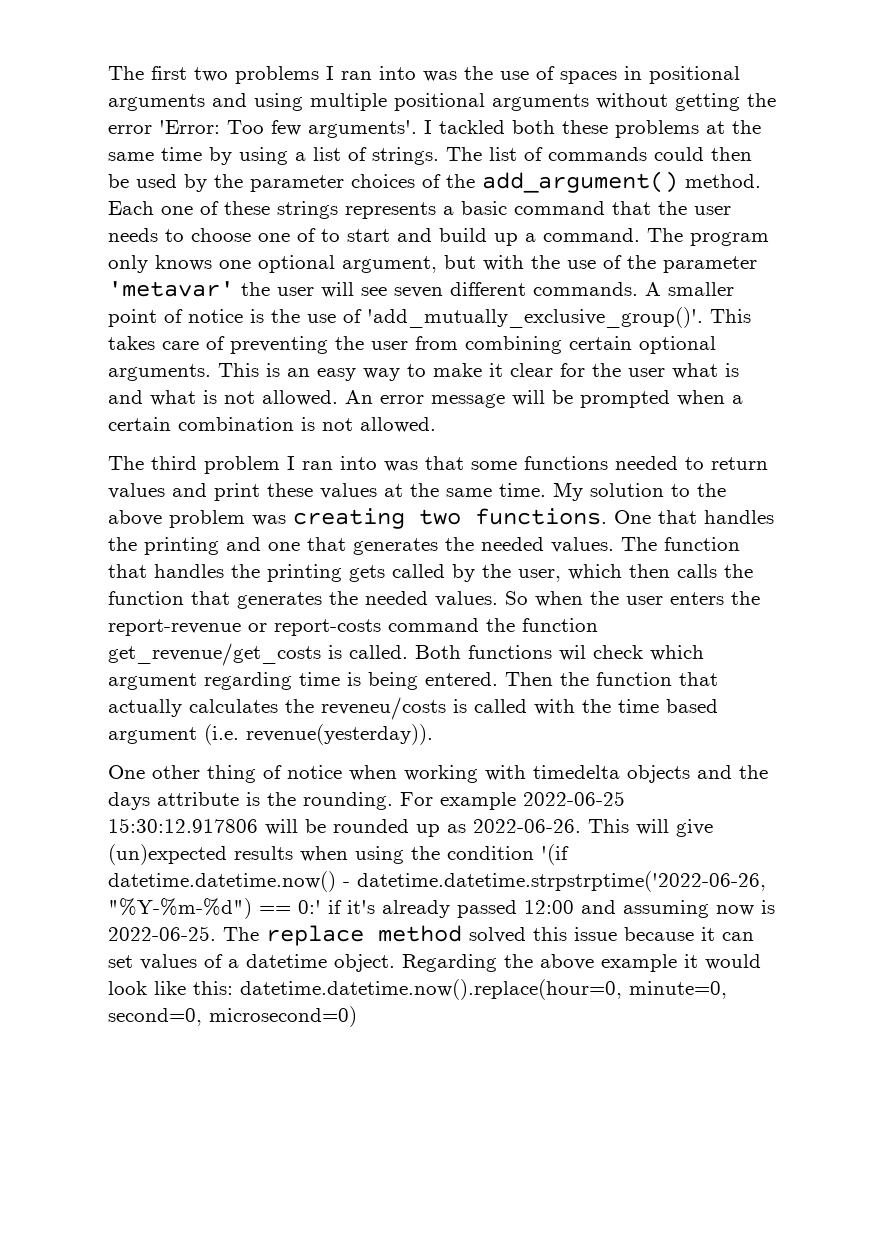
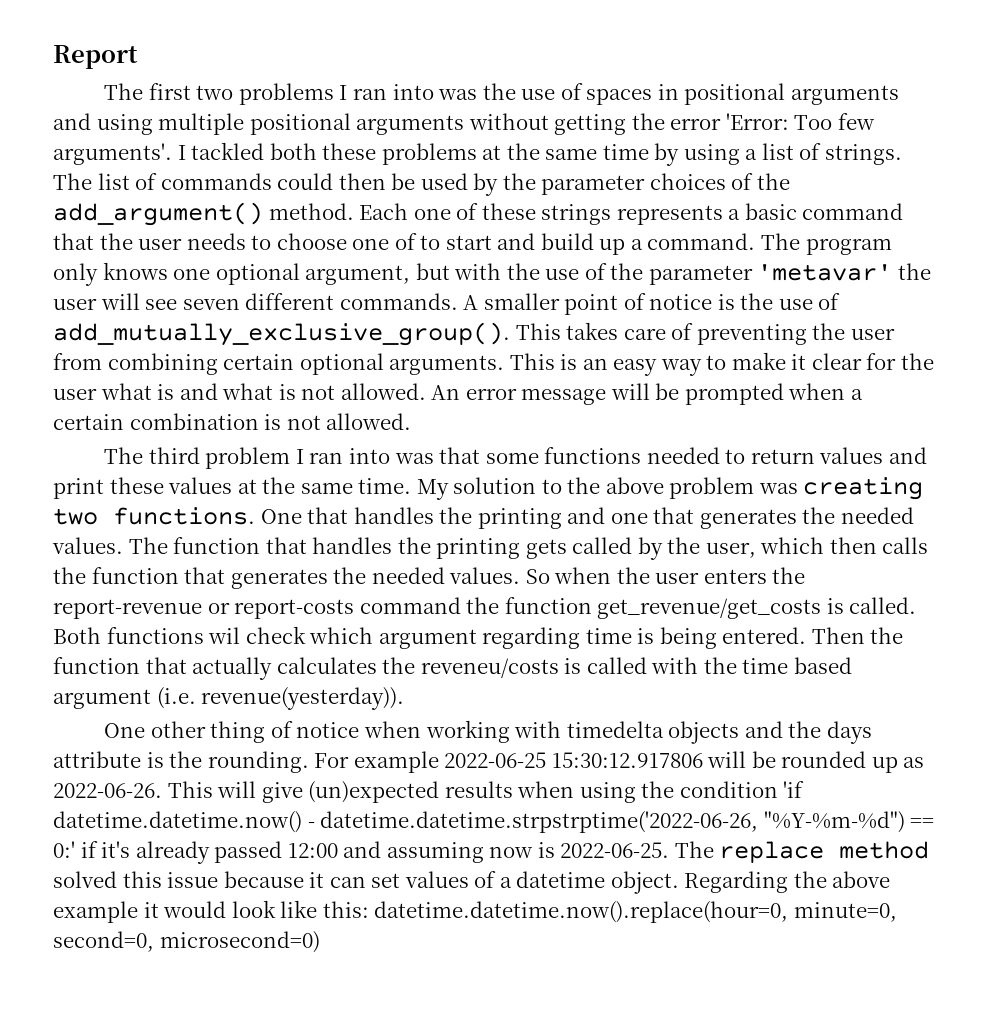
+ Report
- A smaller point of notice is the use of 'add_mutually_exclusive_group()'.
+ A smaller point of notice is the use of add_mutually_exclusive_group().
- This will give (un)expected results when using the condition '(if datetime.datetime.now() - datetime.datetime.strpstrptime('2022-06-26, "%Y-%m-%d") == 0:' if it's already passed 12:00 and assuming now is 2022-06-25.
+ This will give (un)expected results when using the condition 'if datetime.datetime.now() - datetime.datetime.strpstrptime('2022-06-26, "%Y-%m-%d") == 0:' if it's already passed 12:00 and assuming now is 2022-06-25.

